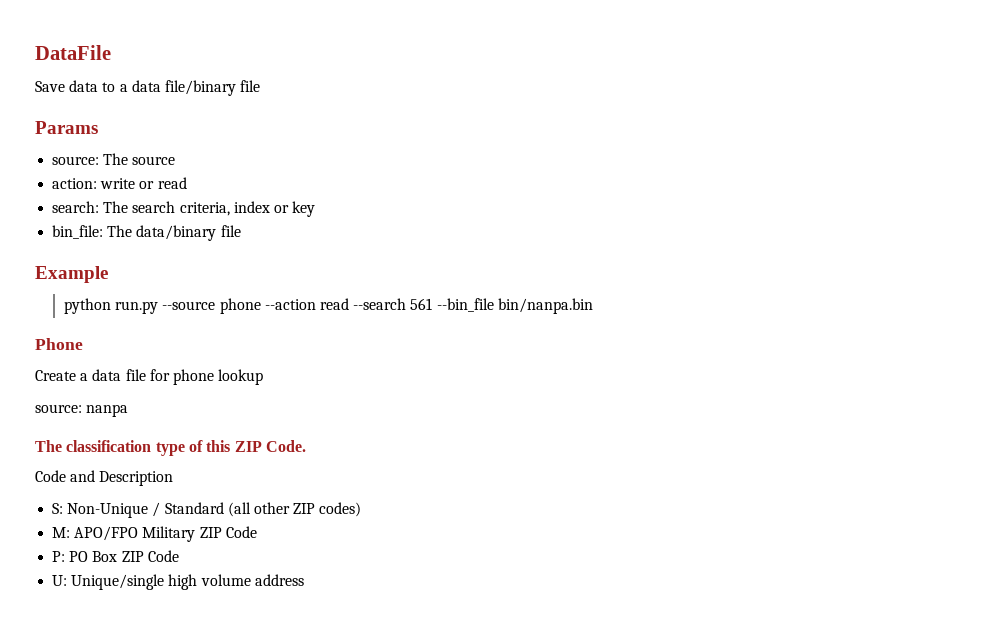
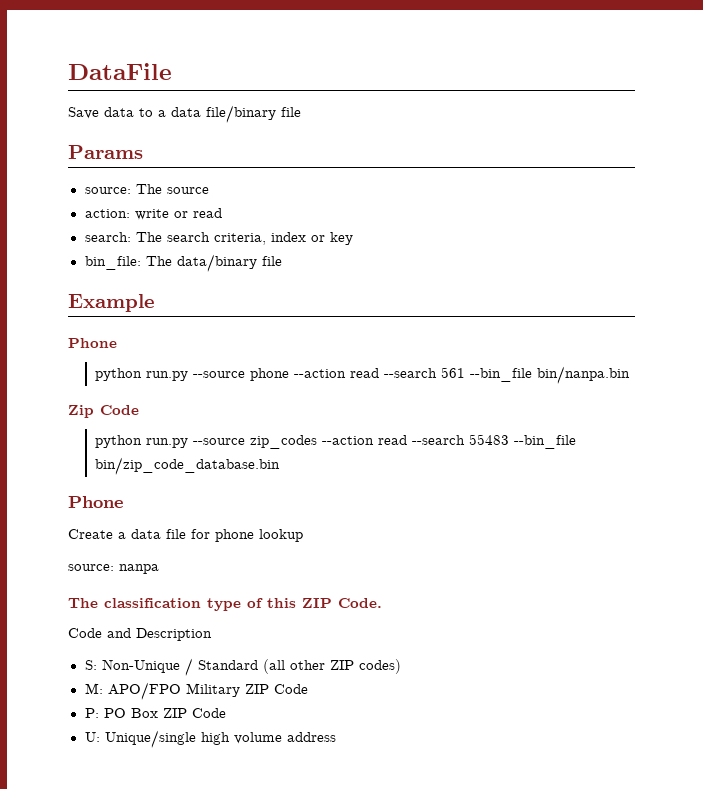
  Example
+ Phone
+ Zip Code
+ python run.py --source zip_codes --action read --search 55483 --bin_file bin/zip_code_database.bin

